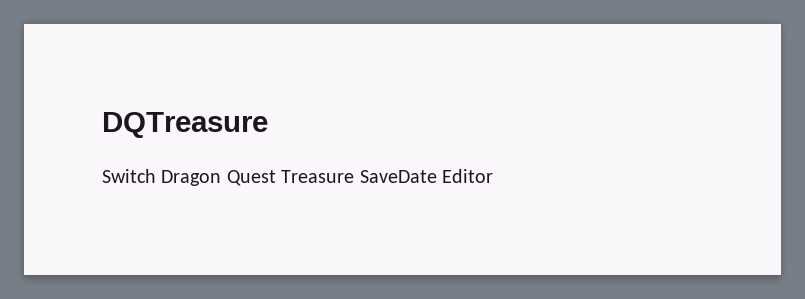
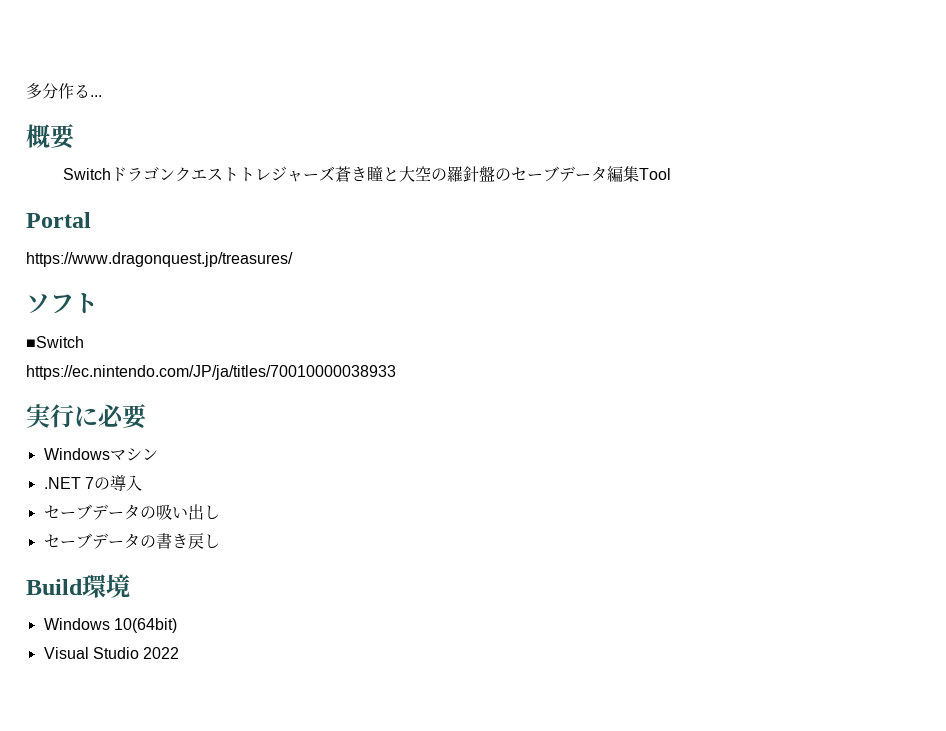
- DQTreasure
- Switch Dragon Quest Treasure SaveDate Editor
+ 多分作る...
+ 概要
+ Switchドラゴンクエストトレジャーズ蒼き瞳と大空の羅針盤のセーブデータ編集Tool
+ Portal
+ https://www.dragonquest.jp/treasures/
+ ソフト
+ ■Switch
+ https://ec.nintendo.com/JP/ja/titles/70010000038933
+ 実行に必要
+ Windowsマシン
+ .NET 7の導入
+ セーブデータの吸い出し
+ セーブデータの書き戻し
+ Build環境
+ Windows 10(64bit)
+ Visual Studio 2022

